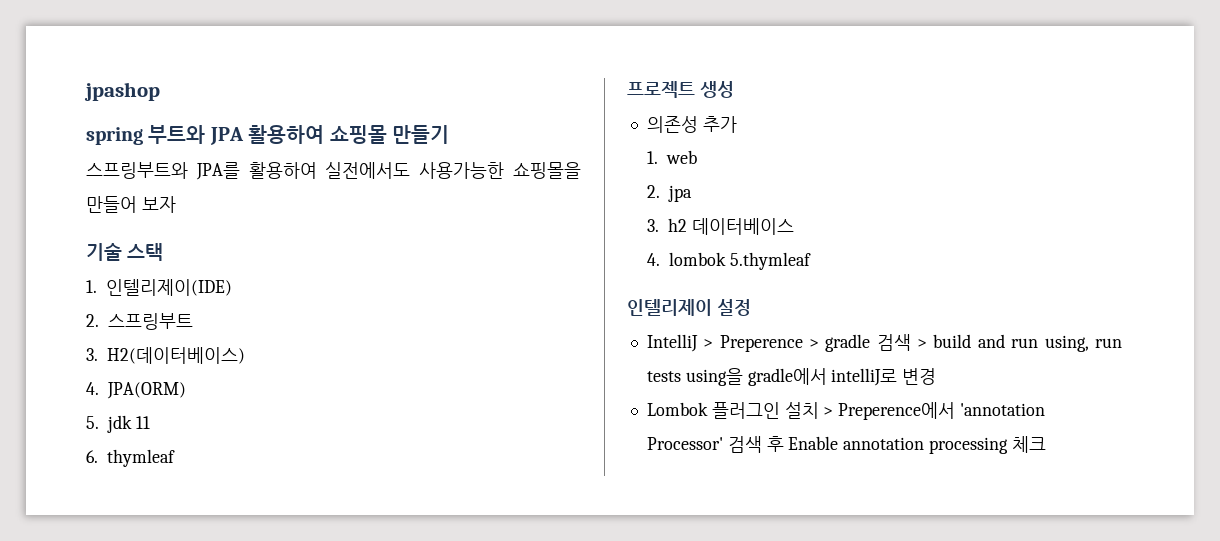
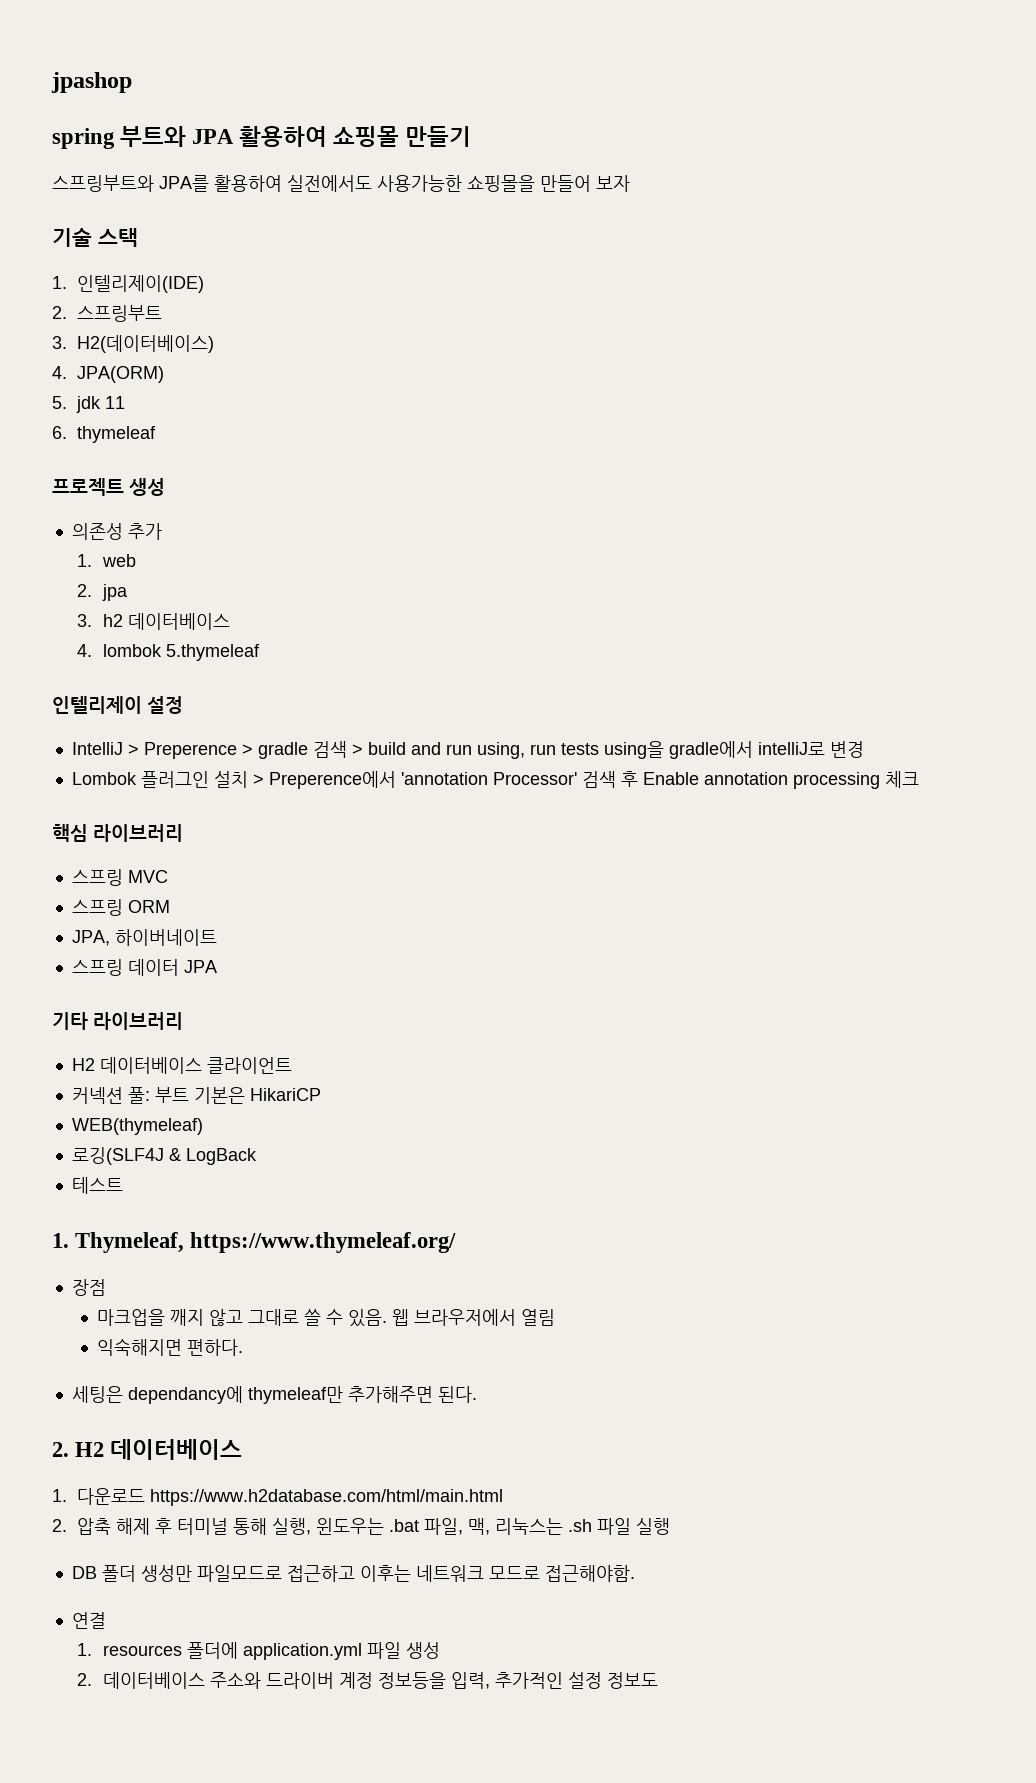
- 6. thymleaf
+ 6. thymeleaf
- 4. lombok 5.thymleaf
+ 4. lombok 5.thymeleaf
+ 핵심 라이브러리
+ 스프링 MVC
+ 스프링 ORM
+ JPA, 하이버네이트
+ 스프링 데이터 JPA
+ 기타 라이브러리
+ H2 데이터베이스 클라이언트
+ 커넥션 풀: 부트 기본은 HikariCP
+ WEB(thymeleaf)
+ 로깅(SLF4J & LogBack
+ 테스트
+ 1. Thymeleaf, https://www.thymeleaf.org/
+ 장점
+ 마크업을 깨지 않고 그대로 쓸 수 있음. 웹 브라우저에서 열림
+ 익숙해지면 편하다.
+ 세팅은 dependancy에 thymeleaf만 추가해주면 된다.
+ 2. H2 데이터베이스
+ 1. 다운로드 https://www.h2database.com/html/main.html
+ 2. 압축 해제 후 터미널 통해 실행, 윈도우는 .bat 파일, 맥, 리눅스는 .sh 파일 실행
+ DB 폴더 생성만 파일모드로 접근하고 이후는 네트워크 모드로 접근해야함.
+ 연결
+ 1. resources 폴더에 application.yml 파일 생성
+ 2. 데이터베이스 주소와 드라이버 계정 정보등을 입력, 추가적인 설정 정보도

